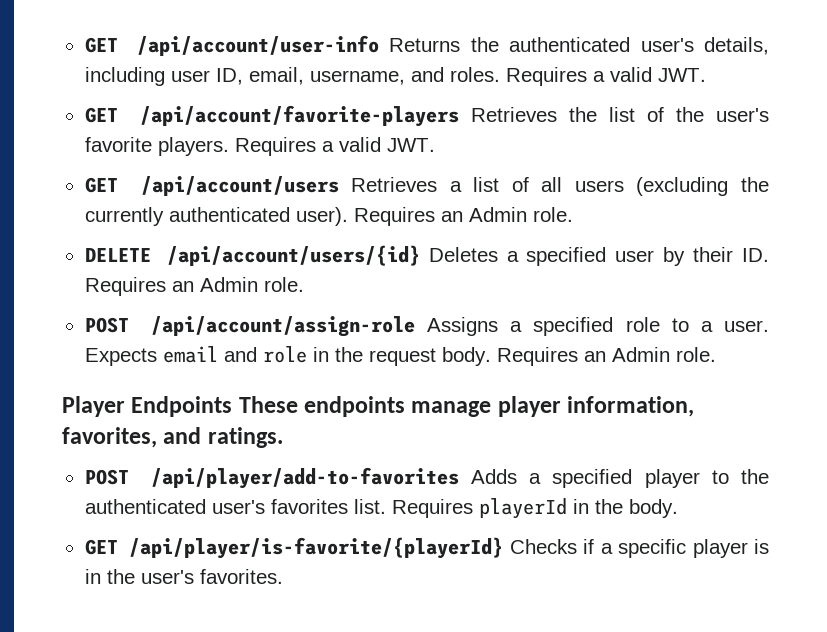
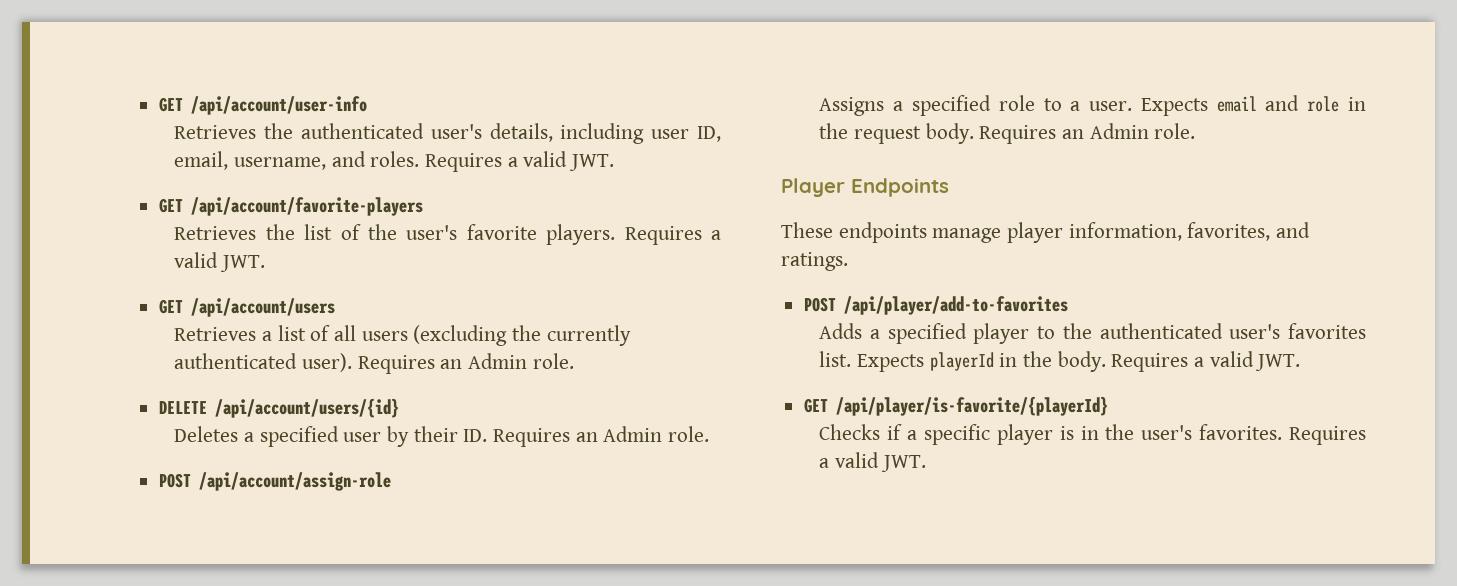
- GET /api/account/user-info Returns the authenticated user's details, including user ID, email, username, and roles.
+ GET /api/account/user-info
+ Retrieves the authenticated user's details, including user ID, email, username, and roles.
- GET /api/account/favorite-players Retrieves the list of the user's favorite players.
+ GET /api/account/favorite-players
+ Retrieves the list of the user's favorite players.
- GET /api/account/users Retrieves a list of all users (excluding the currently authenticated user).
+ GET /api/account/users
+ Retrieves a list of all users (excluding the currently authenticated user).
- DELETE /api/account/users/{id} Deletes a specified user by their ID. Requires an Admin role.
+ DELETE /api/account/users/{id}
+ Deletes a specified user by their ID. Requires an Admin role.
- POST /api/account/assign-role Assigns a specified role to a user.
+ POST /api/account/assign-role
+ Assigns a specified role to a user.
- Player Endpoints These endpoints manage player information, favorites, and ratings.
+ Player Endpoints
+ These endpoints manage player information, favorites, and ratings.
- POST /api/player/add-to-favorites Adds a specified player to the authenticated user's favorites list.
+ POST /api/player/add-to-favorites
+ Adds a specified player to the authenticated user's favorites list.
- Requires playerId in the body.
+ Expects playerId in the body. Requires a valid JWT.
- GET /api/player/is-favorite/{playerId} Checks if a specific player is in the user's favorites.
+ GET /api/player/is-favorite/{playerId}
+ Checks if a specific player is in the user's favorites. Requires a valid JWT.

